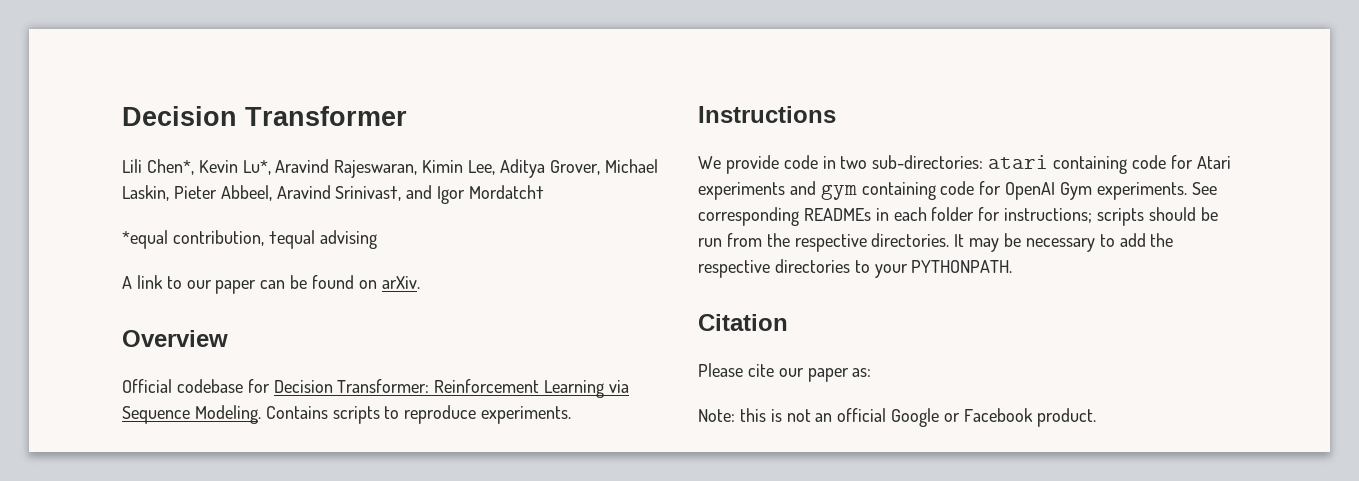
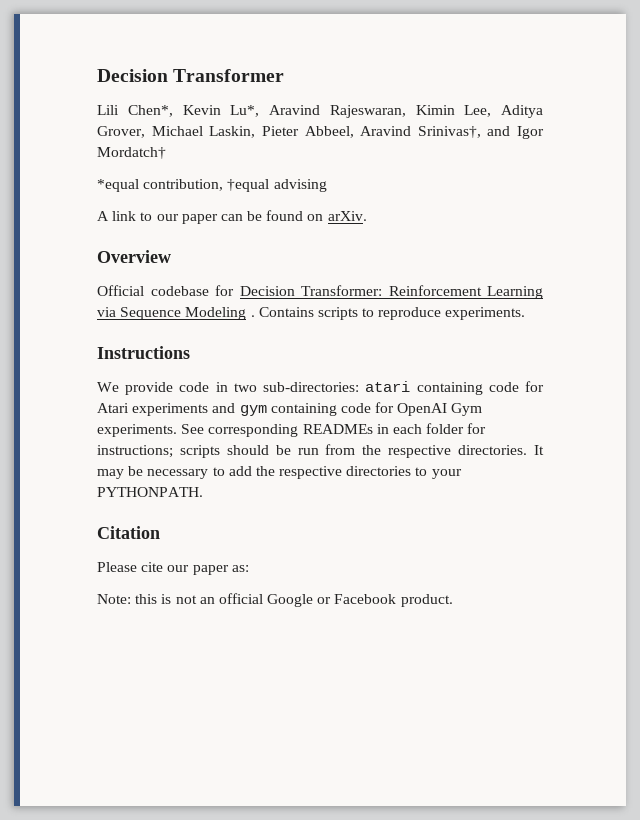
- Official codebase for Decision Transformer: Reinforcement Learning via Sequence Modeling.
+ Official codebase for Decision Transformer: Reinforcement Learning via Sequence Modeling .

